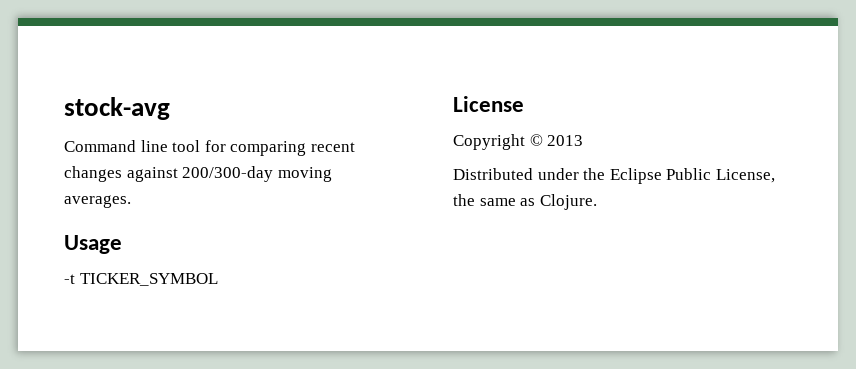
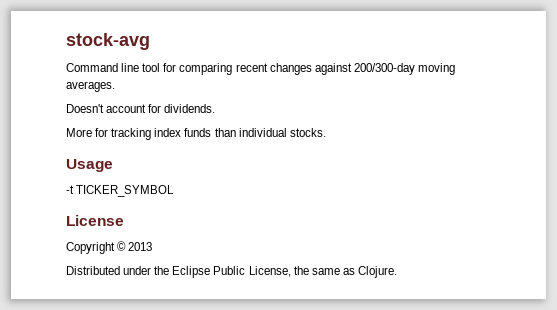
+ Doesn't account for dividends.
+ More for tracking index funds than individual stocks.

